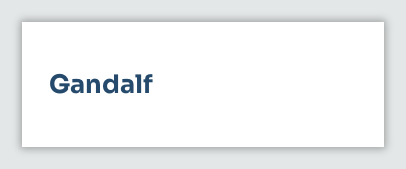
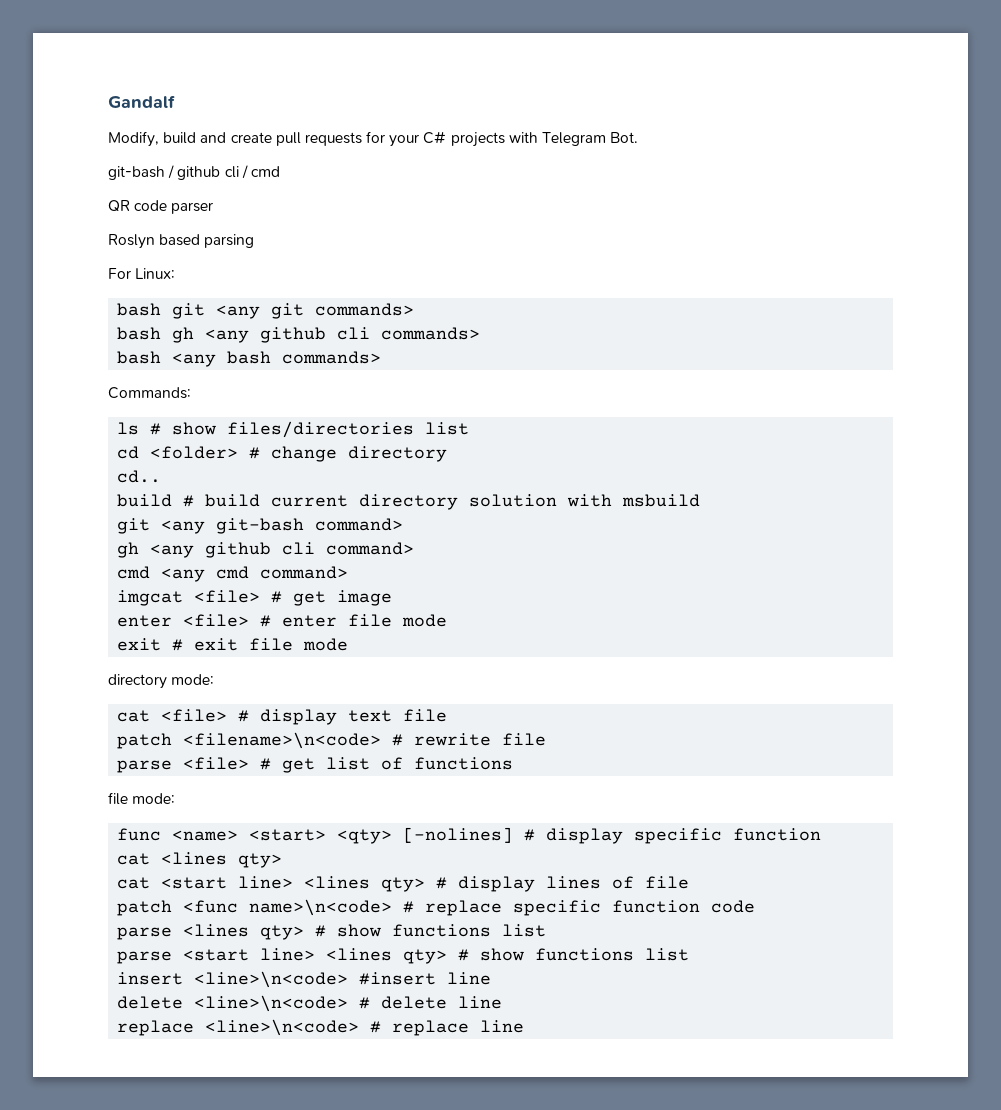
+ Modify, build and create pull requests for your C# projects with Telegram Bot.
+ git-bash / github cli / cmd
+ QR code parser
+ Roslyn based parsing
+ For Linux:
+ bash git <any git commands>
+ bash gh <any github cli commands>
+ bash <any bash commands>
+ Commands:
+ ls # show files/directories list
+ cd <folder> # change directory
+ cd..
+ build # build current directory solution with msbuild
+ git <any git-bash command>
+ gh <any github cli command>
+ cmd <any cmd command>
+ imgcat <file> # get image
+ enter <file> # enter file mode
+ exit # exit file mode
+ directory mode:
+ cat <file> # display text file
+ patch <filename>\n<code> # rewrite file
+ parse <file> # get list of functions
+ file mode:
+ func <name> <start> <qty> [-nolines] # display specific function
+ cat <lines qty>
+ cat <start line> <lines qty> # display lines of file
+ patch <func name>\n<code> # replace specific function code
+ parse <lines qty> # show functions list
+ parse <start line> <lines qty> # show functions list
+ insert <line>\n<code> #insert line
+ delete <line>\n<code> # delete line
+ replace <line>\n<code> # replace line

